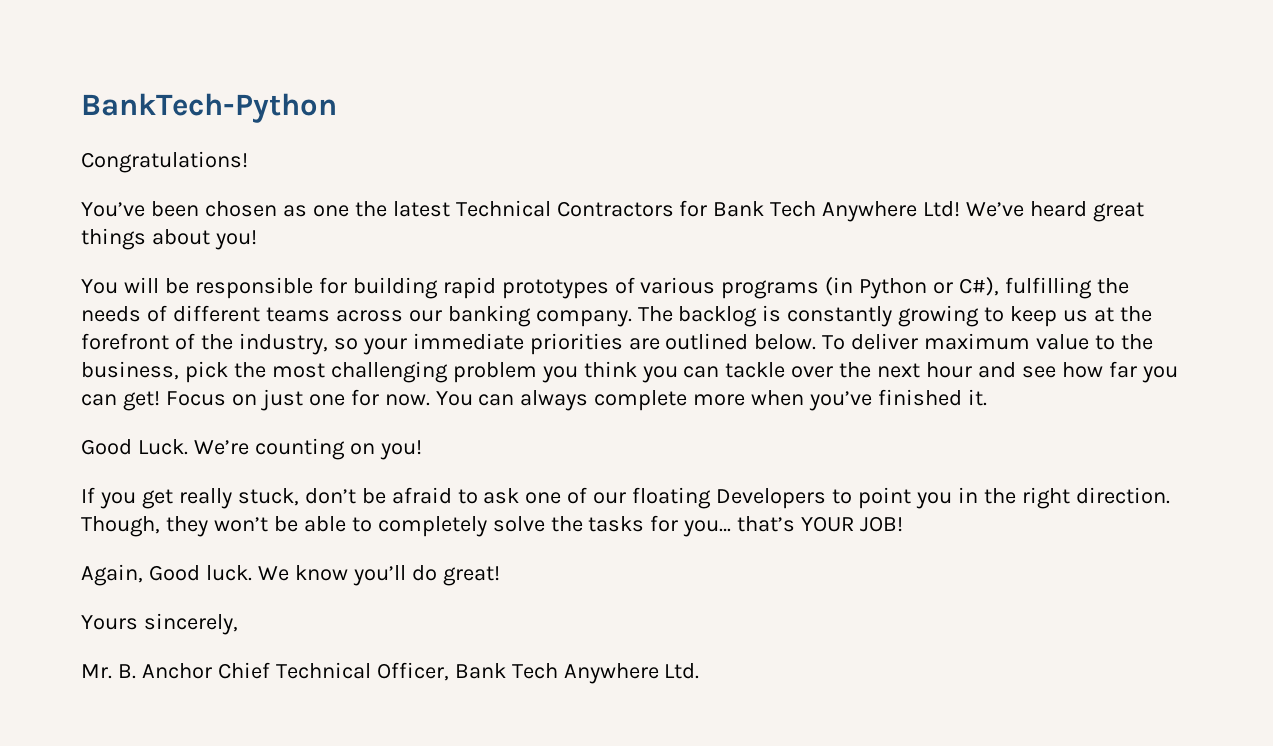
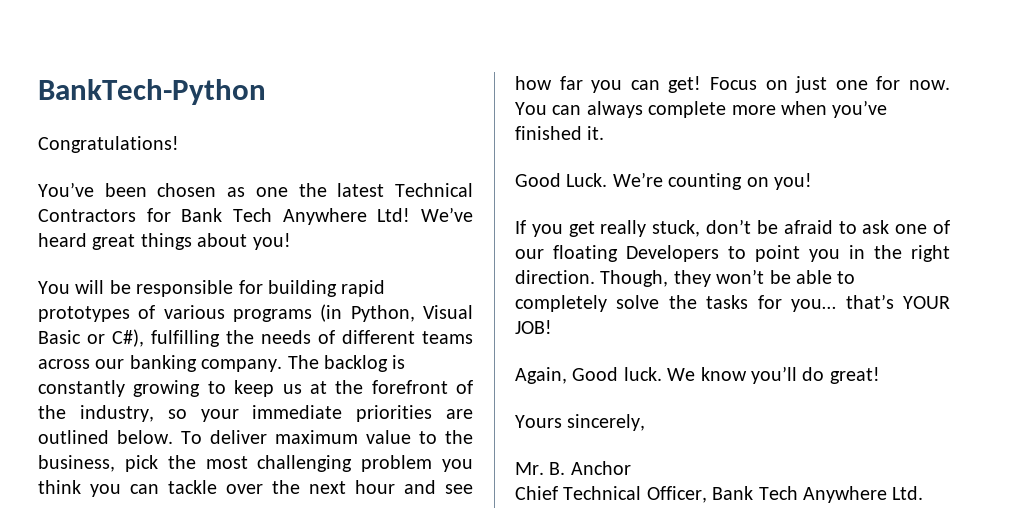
- You will be responsible for building rapid prototypes of various programs (in Python or C#), fulfilling the needs of different teams across our banking company.
+ You will be responsible for building rapid prototypes of various programs (in Python, Visual Basic or C#), fulfilling the needs of different teams across our banking company.
- Mr. B. Anchor Chief Technical Officer, Bank Tech Anywhere Ltd.
+ Mr. B. Anchor
+ Chief Technical Officer, Bank Tech Anywhere Ltd.

